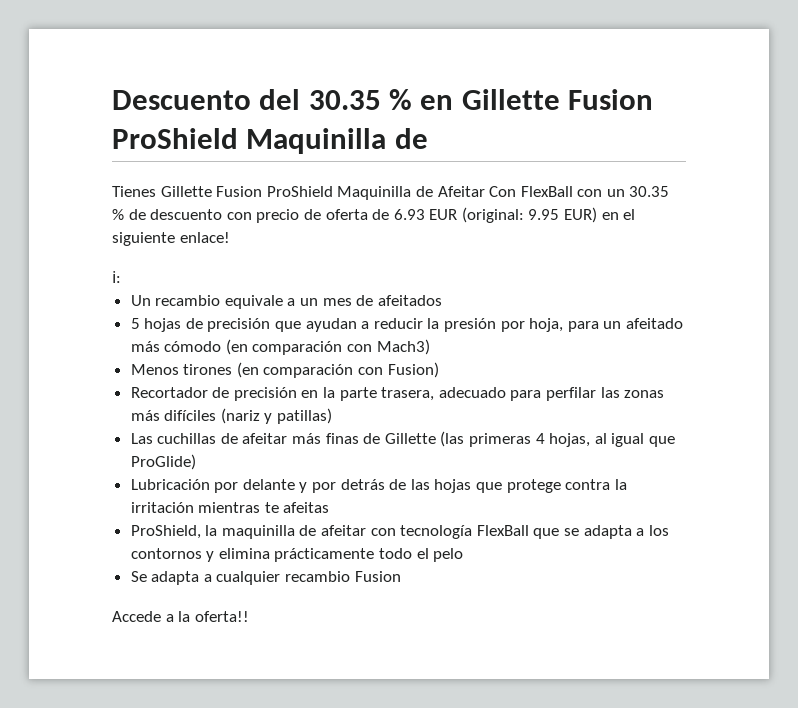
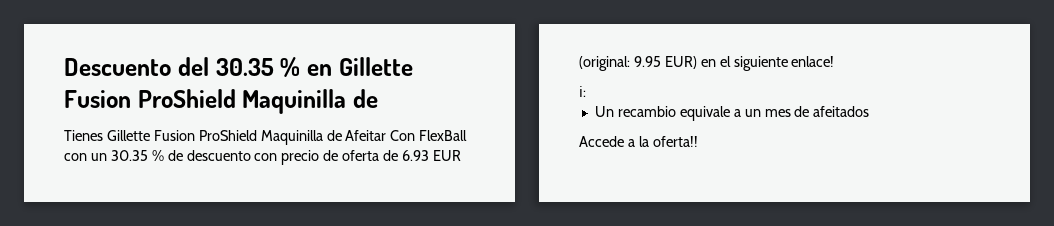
- 5 hojas de precisión que ayudan a reducir la presión por hoja, para un afeitado más cómodo (en comparación con Mach3)
- Menos tirones (en comparación con Fusion)
- Recortador de precisión en la parte trasera, adecuado para perfilar las zonas más difíciles (nariz y patillas)
- Las cuchillas de afeitar más finas de Gillette (las primeras 4 hojas, al igual que ProGlide)
- Lubricación por delante y por detrás de las hojas que protege contra la irritación mientras te afeitas
- ProShield, la maquinilla de afeitar con tecnología FlexBall que se adapta a los contornos y elimina prácticamente todo el pelo
- Se adapta a cualquier recambio Fusion

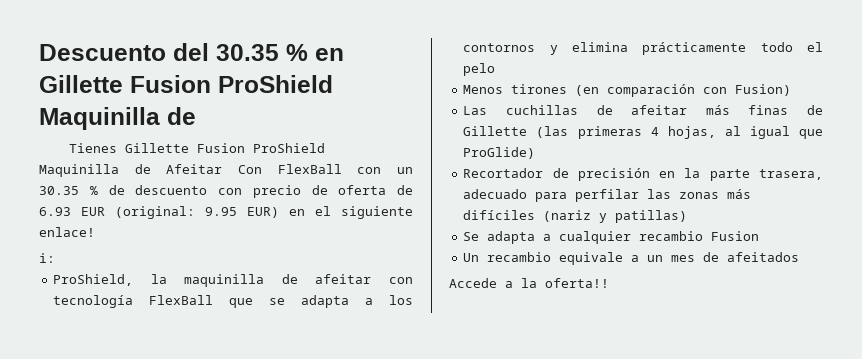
+ ProShield, la maquinilla de afeitar con tecnología FlexBall que se adapta a los contornos y elimina prácticamente todo el pelo
+ Menos tirones (en comparación con Fusion)
+ Las cuchillas de afeitar más finas de Gillette (las primeras 4 hojas, al igual que ProGlide)
+ Recortador de precisión en la parte trasera, adecuado para perfilar las zonas más difíciles (nariz y patillas)
+ Se adapta a cualquier recambio Fusion

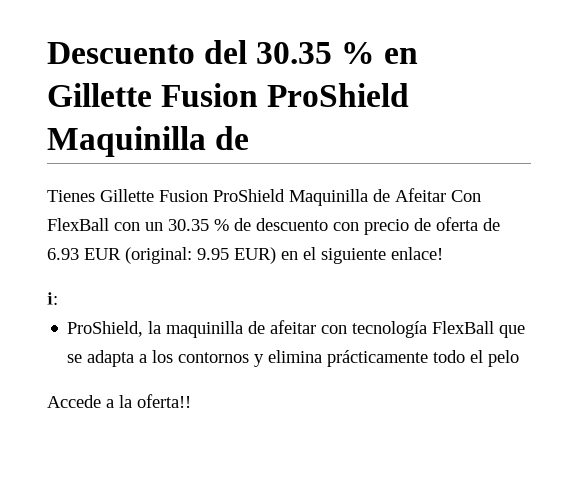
- Menos tirones (en comparación con Fusion)
- Las cuchillas de afeitar más finas de Gillette (las primeras 4 hojas, al igual que ProGlide)
- Recortador de precisión en la parte trasera, adecuado para perfilar las zonas más difíciles (nariz y patillas)
- Se adapta a cualquier recambio Fusion
- Un recambio equivale a un mes de afeitados

